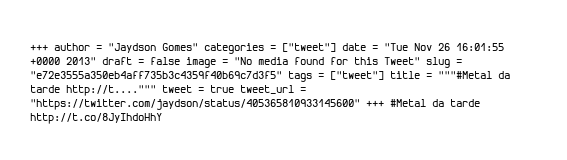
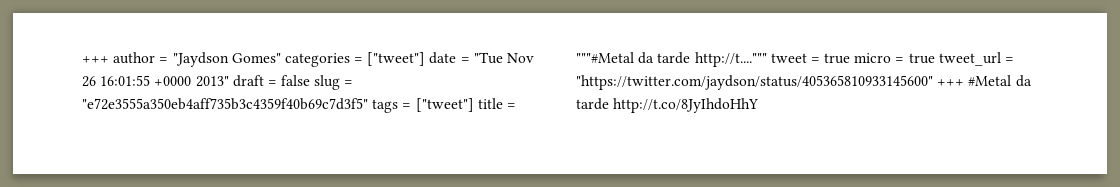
- +++ author = "Jaydson Gomes" categories = ["tweet"] date = "Tue Nov 26 16:01:55 +0000 2013" draft = false image = "No media found for this Tweet" slug = "e72e3555a350eb4aff735b3c4359f40b69c7d3f5" tags = ["tweet"] title = """#Metal da tarde http://t....""" tweet = true tweet_url = "https://twitter.com/jaydson/status/405365810933145600" +++ #Metal da tarde http://t.co/8JyIhdoHhY
+ +++ author = "Jaydson Gomes" categories = ["tweet"] date = "Tue Nov 26 16:01:55 +0000 2013" draft = false slug = "e72e3555a350eb4aff735b3c4359f40b69c7d3f5" tags = ["tweet"] title = """#Metal da tarde http://t....""" tweet = true micro = true tweet_url = "https://twitter.com/jaydson/status/405365810933145600" +++ #Metal da tarde http://t.co/8JyIhdoHhY

